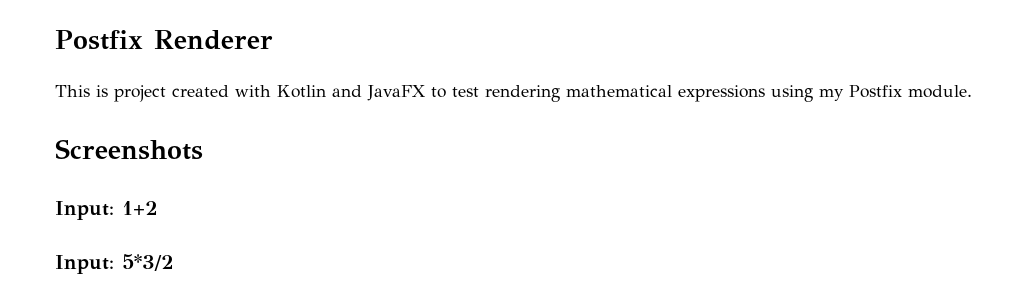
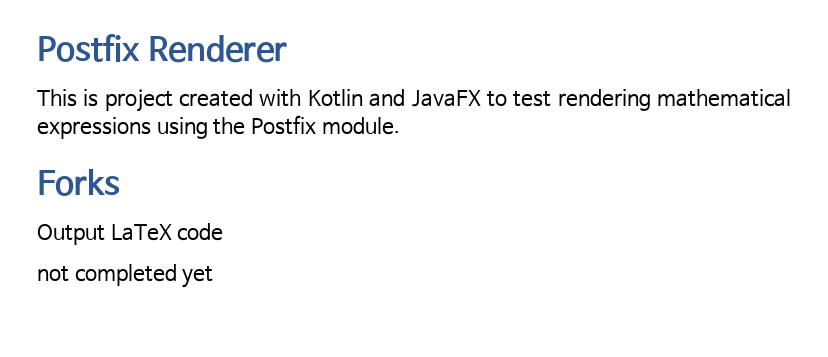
- This is project created with Kotlin and JavaFX to test rendering mathematical expressions using my Postfix module.
+ This is project created with Kotlin and JavaFX to test rendering mathematical expressions using the Postfix module.
- Screenshots
- Input: 1+2
- Input: 5*3/2
+ Forks
+ Output LaTeX code
+ not completed yet

